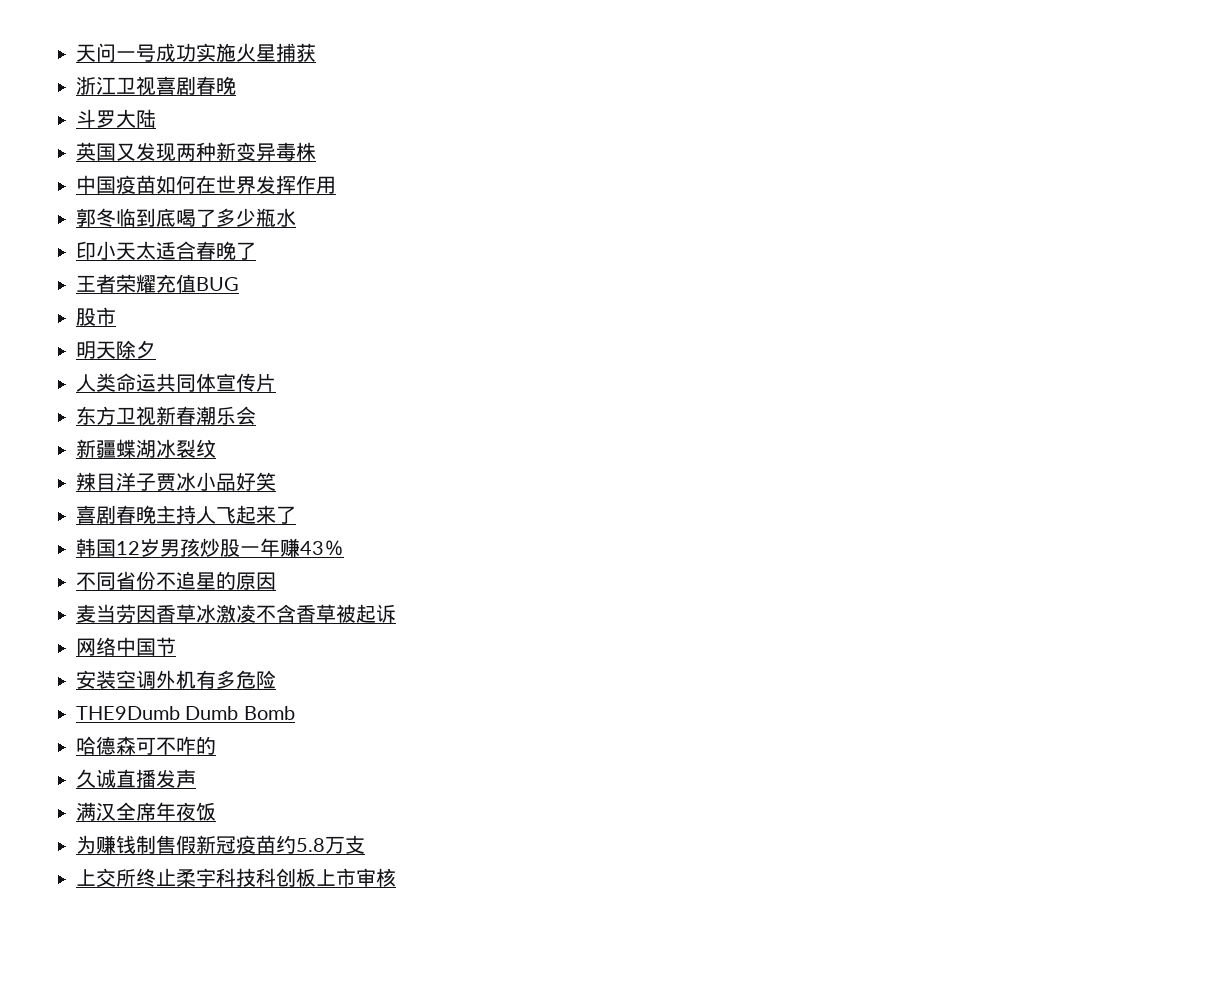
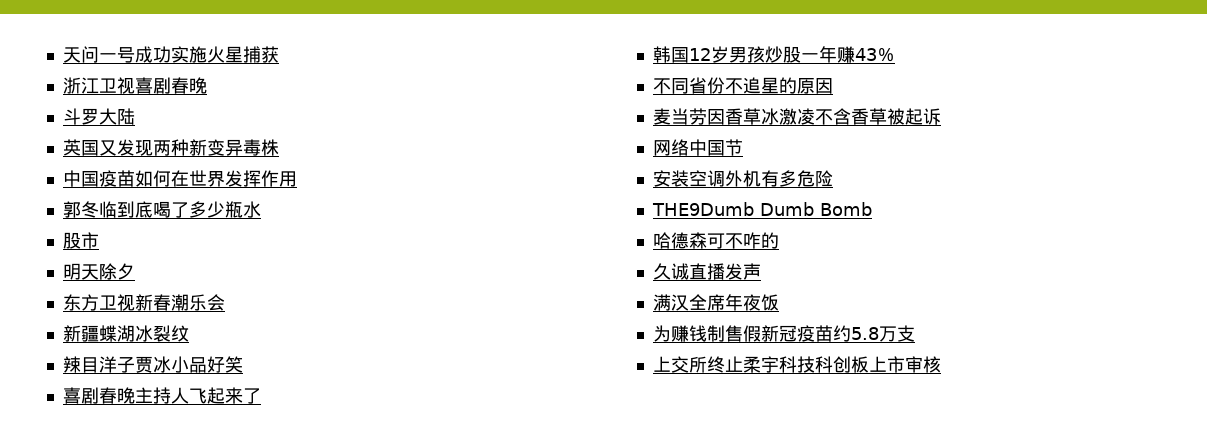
- 印小天太适合春晚了
- 王者荣耀充值BUG
  股市
  明天除夕
- 人类命运共同体宣传片

